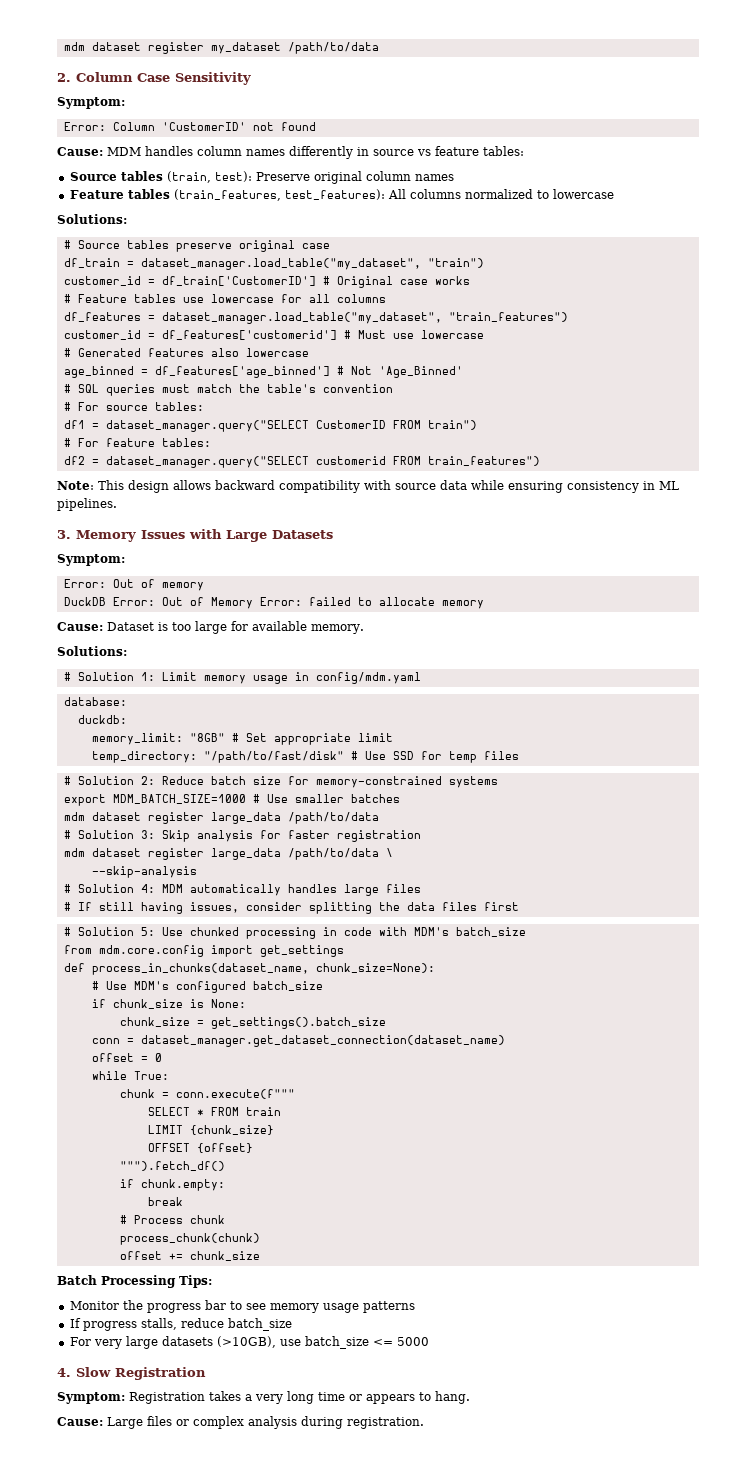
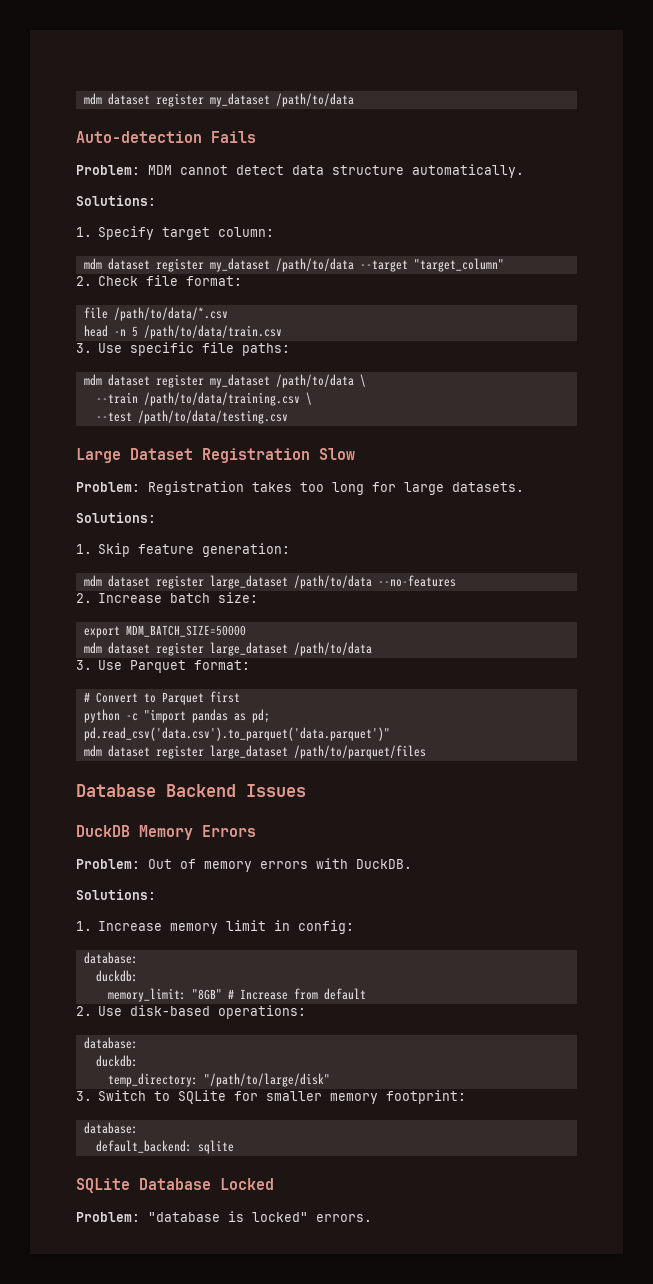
- 2. Column Case Sensitivity
- Symptom:
- Error: Column 'CustomerID' not found
- Cause: MDM handles column names differently in source vs feature tables:
- Source tables (train, test): Preserve original column names
- Feature tables (train_features, test_features): All columns normalized to lowercase
+ Auto-detection Fails
+ Problem: MDM cannot detect data structure automatically.
  Solutions:
- # Source tables preserve original case
- df_train = dataset_manager.load_table("my_dataset", "train")
- customer_id = df_train['CustomerID'] # Original case works
- # Feature tables use lowercase for all columns
- df_features = dataset_manager.load_table("my_dataset", "train_features")
- customer_id = df_features['customerid'] # Must use lowercase
- # Generated features also lowercase
- age_binned = df_features['age_binned'] # Not 'Age_Binned'
- # SQL queries must match the table's convention
- # For source tables:
- df1 = dataset_manager.query("SELECT CustomerID FROM train")
- # For feature tables:
- df2 = dataset_manager.query("SELECT customerid FROM train_features")
- Note: This design allows backward compatibility with source data while ensuring consistency in ML pipelines.
- 3. Memory Issues with Large Datasets
- Symptom:
- Error: Out of memory
- DuckDB Error: Out of Memory Error: failed to allocate memory
- Cause: Dataset is too large for available memory.
+ 1. Specify target column:
+ mdm dataset register my_dataset /path/to/data --target "target_column"
+ 2. Check file format:
+ file /path/to/data/*.csv
+ head -n 5 /path/to/data/train.csv
+ 3. Use specific file paths:
+ mdm dataset register my_dataset /path/to/data \
+ --train /path/to/data/training.csv \
+ --test /path/to/data/testing.csv
+ Large Dataset Registration Slow
+ Problem: Registration takes too long for large datasets.
  Solutions:
- # Solution 1: Limit memory usage in config/mdm.yaml
+ 1. Skip feature generation:
+ mdm dataset register large_dataset /path/to/data --no-features
+ 2. Increase batch size:
+ export MDM_BATCH_SIZE=50000
+ mdm dataset register large_dataset /path/to/data
+ 3. Use Parquet format:
+ # Convert to Parquet first
+ python -c "import pandas as pd; pd.read_csv('data.csv').to_parquet('data.parquet')"
+ mdm dataset register large_dataset /path/to/parquet/files
+ Database Backend Issues
+ DuckDB Memory Errors
+ Problem: Out of memory errors with DuckDB.
+ Solutions:
+ 1. Increase memory limit in config:
- memory_limit: "8GB" # Set appropriate limit
- temp_directory: "/path/to/fast/disk" # Use SSD for temp files
- # Solution 2: Reduce batch size for memory-constrained systems
- export MDM_BATCH_SIZE=1000 # Use smaller batches
- mdm dataset register large_data /path/to/data
- # Solution 3: Skip analysis for faster registration
- mdm dataset register large_data /path/to/data \
- --skip-analysis
- # Solution 4: MDM automatically handles large files
- # If still having issues, consider splitting the data files first
- # Solution 5: Use chunked processing in code with MDM's batch_size
- from mdm.core.config import get_settings
- def process_in_chunks(dataset_name, chunk_size=None):
- # Use MDM's configured batch_size
- if chunk_size is None:
- chunk_size = get_settings().batch_size
- conn = dataset_manager.get_dataset_connection(dataset_name)
- offset = 0
- while True:
- chunk = conn.execute(f"""
- SELECT * FROM train
- LIMIT {chunk_size}
- OFFSET {offset}
- """).fetch_df()
- if chunk.empty:
- break
- # Process chunk
- process_chunk(chunk)
- offset += chunk_size
- Batch Processing Tips:
- Monitor the progress bar to see memory usage patterns
- If progress stalls, reduce batch_size
- For very large datasets (>10GB), use batch_size <= 5000
- 4. Slow Registration
- Symptom: Registration takes a very long time or appears to hang.
- Cause: Large files or complex analysis during registration.
+ memory_limit: "8GB" # Increase from default
+ 2. Use disk-based operations:
+ database:
+ duckdb:
+ temp_directory: "/path/to/large/disk"
+ 3. Switch to SQLite for smaller memory footprint:
+ database:
+ default_backend: sqlite
+ SQLite Database Locked
+ Problem: "database is locked" errors.

